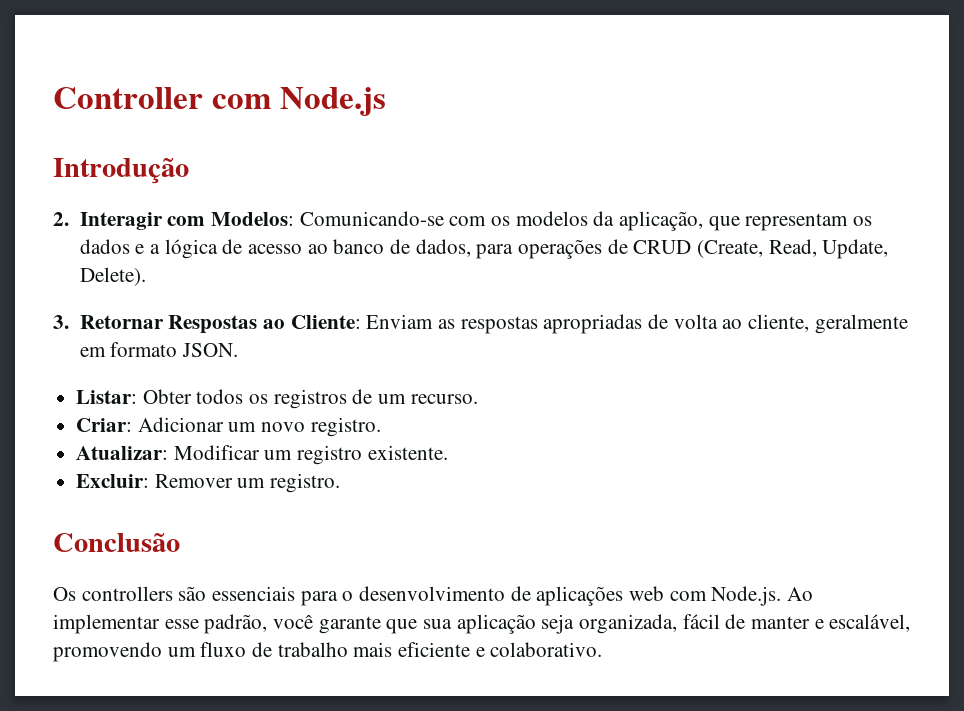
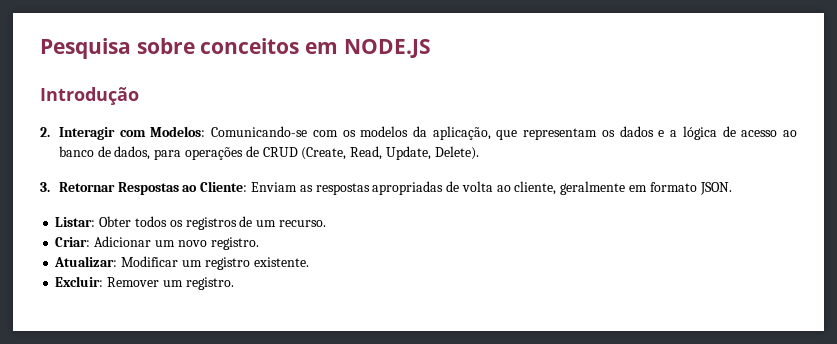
- Controller com Node.js
+ Pesquisa sobre conceitos em NODE.JS
- Conclusão
- Os controllers são essenciais para o desenvolvimento de aplicações web com Node.js. Ao implementar esse padrão, você garante que sua aplicação seja organizada, fácil de manter e escalável, promovendo um fluxo de trabalho mais eficiente e colaborativo.

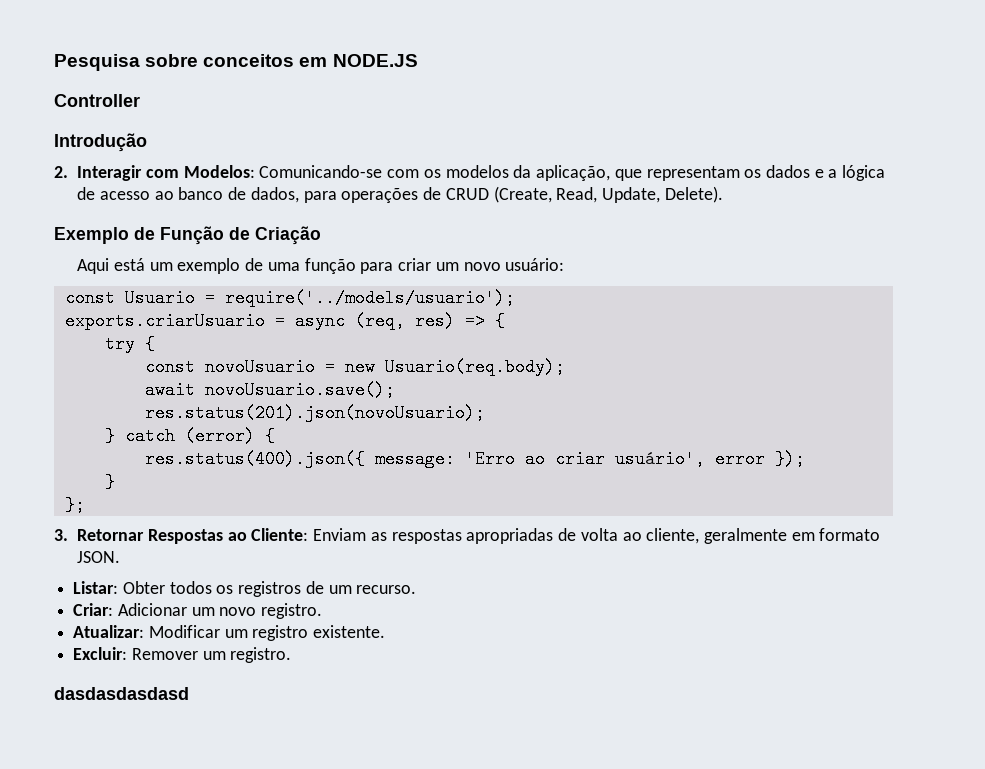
+ Controller
+ Exemplo de Função de Criação
+ Aqui está um exemplo de uma função para criar um novo usuário:
+ const Usuario = require('../models/usuario');
+ exports.criarUsuario = async (req, res) => {
+ try {
+ const novoUsuario = new Usuario(req.body);
+ await novoUsuario.save();
+ res.status(201).json(novoUsuario);
+ } catch (error) {
+ res.status(400).json({ message: 'Erro ao criar usuário', error });
+ }
+ };
+ dasdasdasdasd

